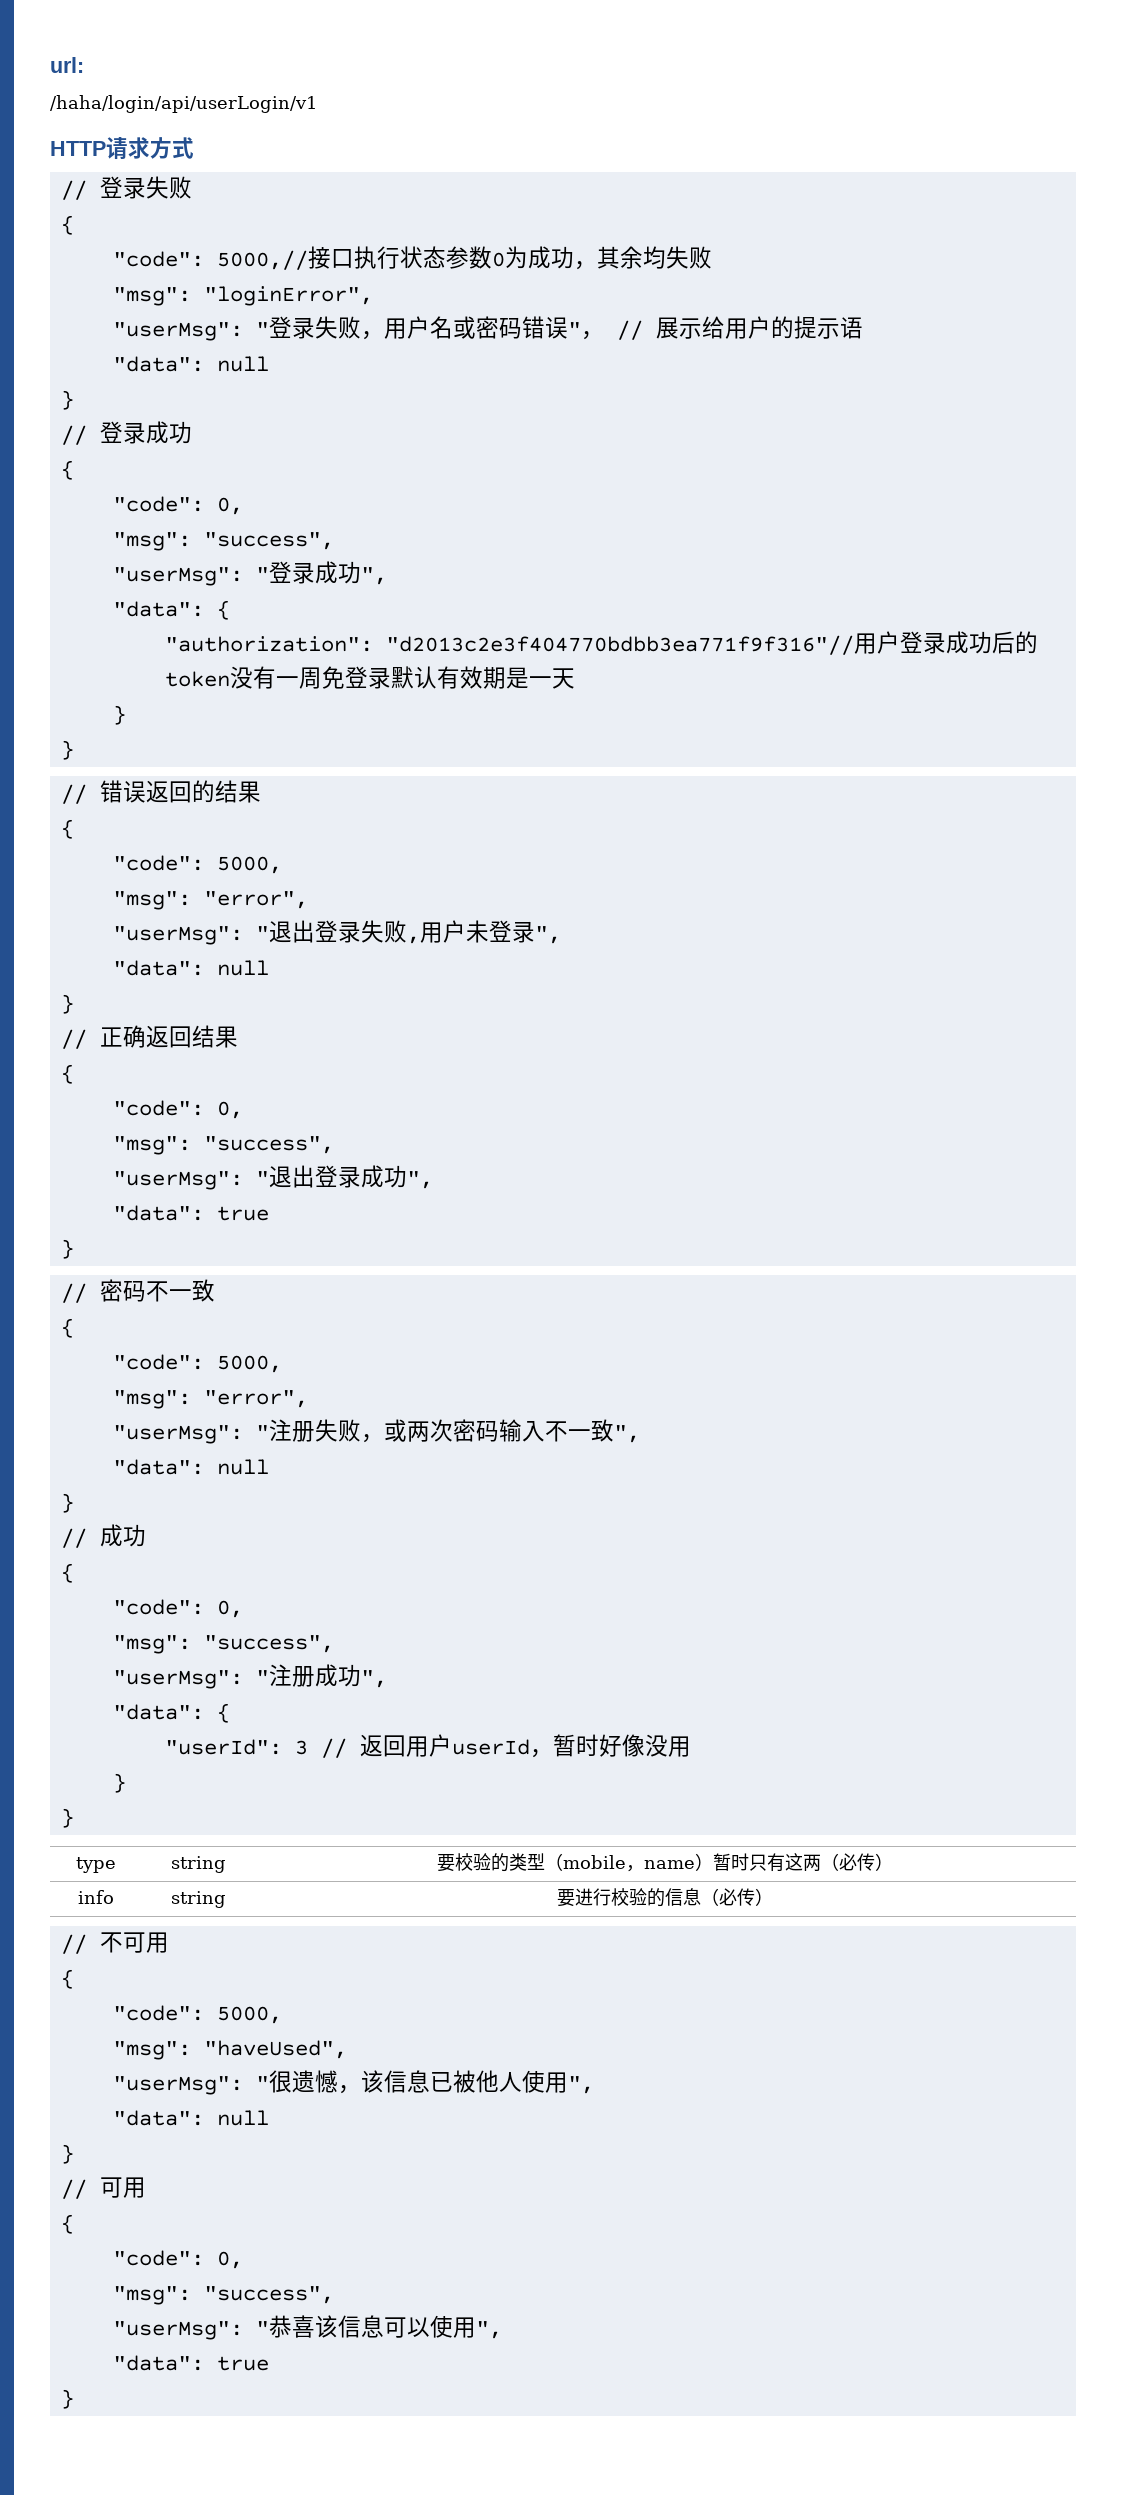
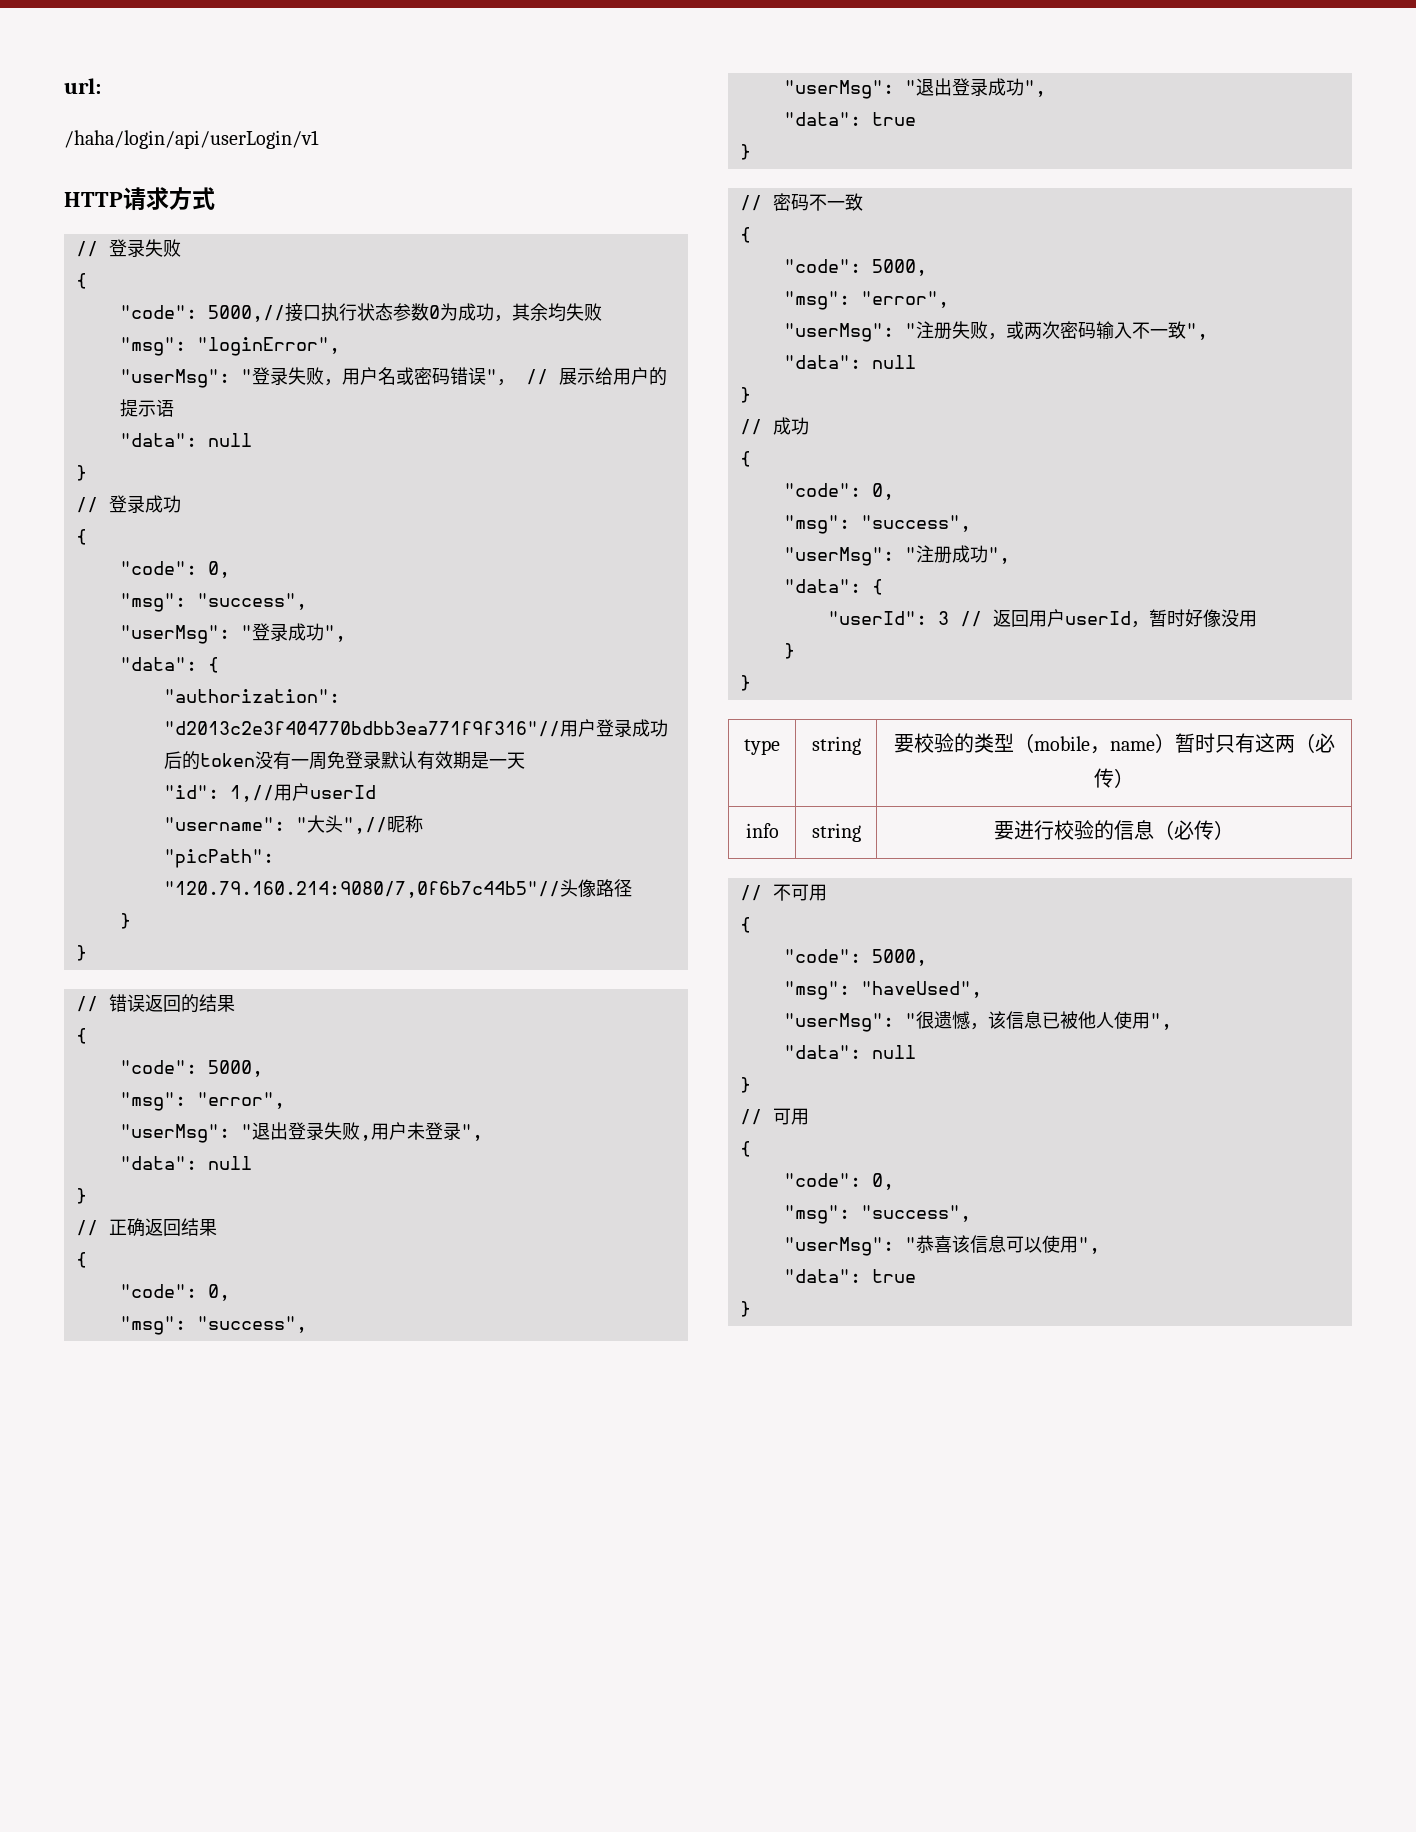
+ "id": 1,//用户userId
+ "username": "大头",//昵称
+ "picPath": "120.79.160.214:9080/7,0f6b7c44b5"//头像路径

